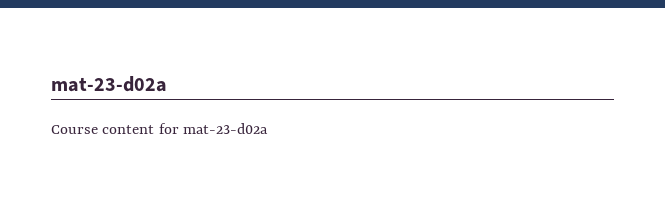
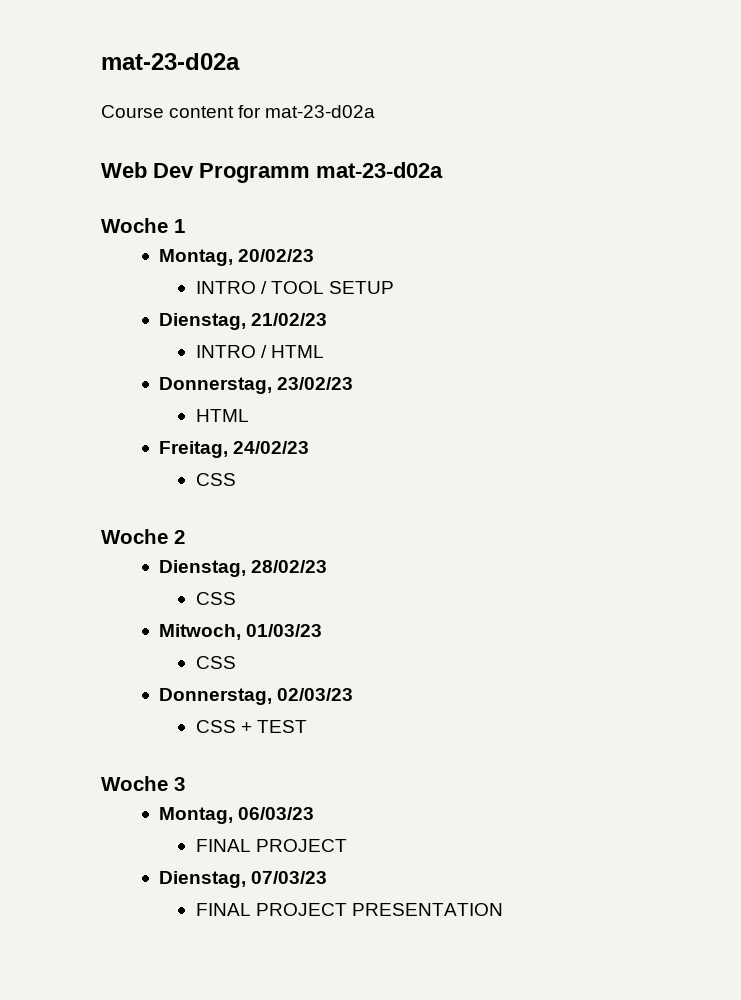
+ Web Dev Programm mat-23-d02a
+ Woche 1
+ Montag, 20/02/23
+ INTRO / TOOL SETUP
+ Dienstag, 21/02/23
+ INTRO / HTML
+ Donnerstag, 23/02/23
+ HTML
+ Freitag, 24/02/23
+ CSS
+ Woche 2
+ Dienstag, 28/02/23
+ CSS
+ Mitwoch, 01/03/23
+ CSS
+ Donnerstag, 02/03/23
+ CSS + TEST
+ Woche 3
+ Montag, 06/03/23
+ FINAL PROJECT
+ Dienstag, 07/03/23
+ FINAL PROJECT PRESENTATION

